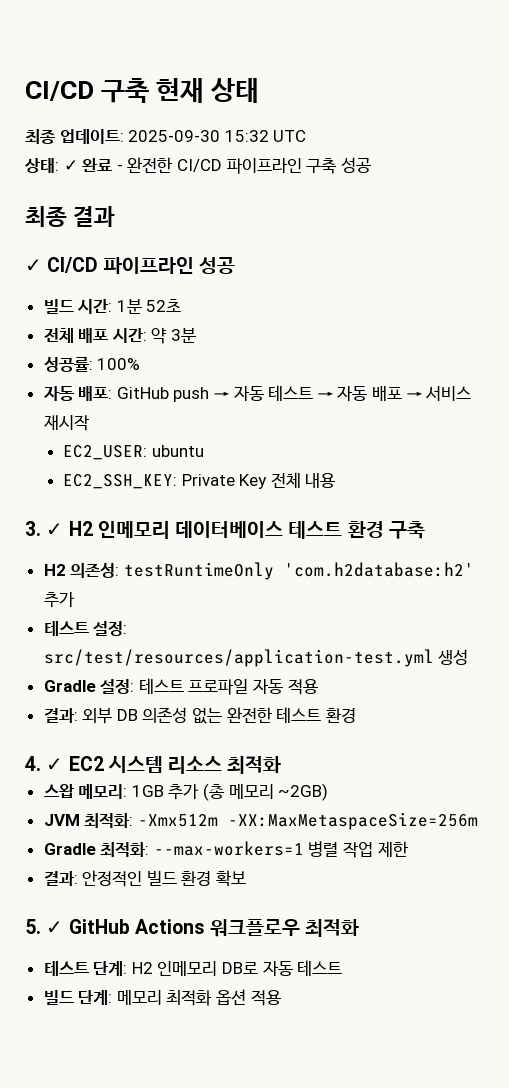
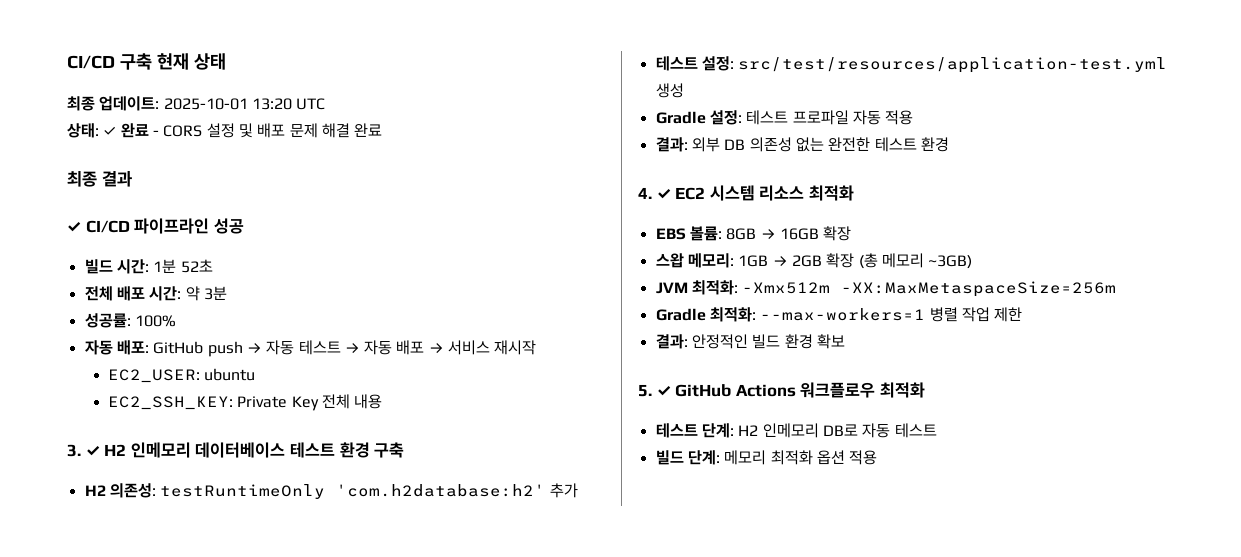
- 최종 업데이트: 2025-09-30 15:32 UTC
+ 최종 업데이트: 2025-10-01 13:20 UTC
- 상태: ✓ 완료 - 완전한 CI/CD 파이프라인 구축 성공
+ 상태: ✓ 완료 - CORS 설정 및 배포 문제 해결 완료
+ EBS 볼륨: 8GB → 16GB 확장
- 스왑 메모리: 1GB 추가 (총 메모리 ~2GB)
+ 스왑 메모리: 1GB → 2GB 확장 (총 메모리 ~3GB)

